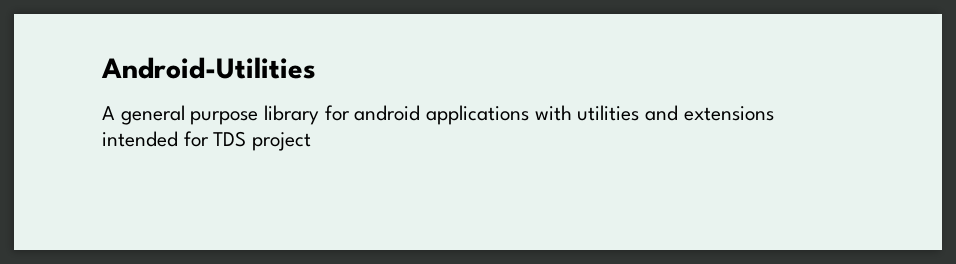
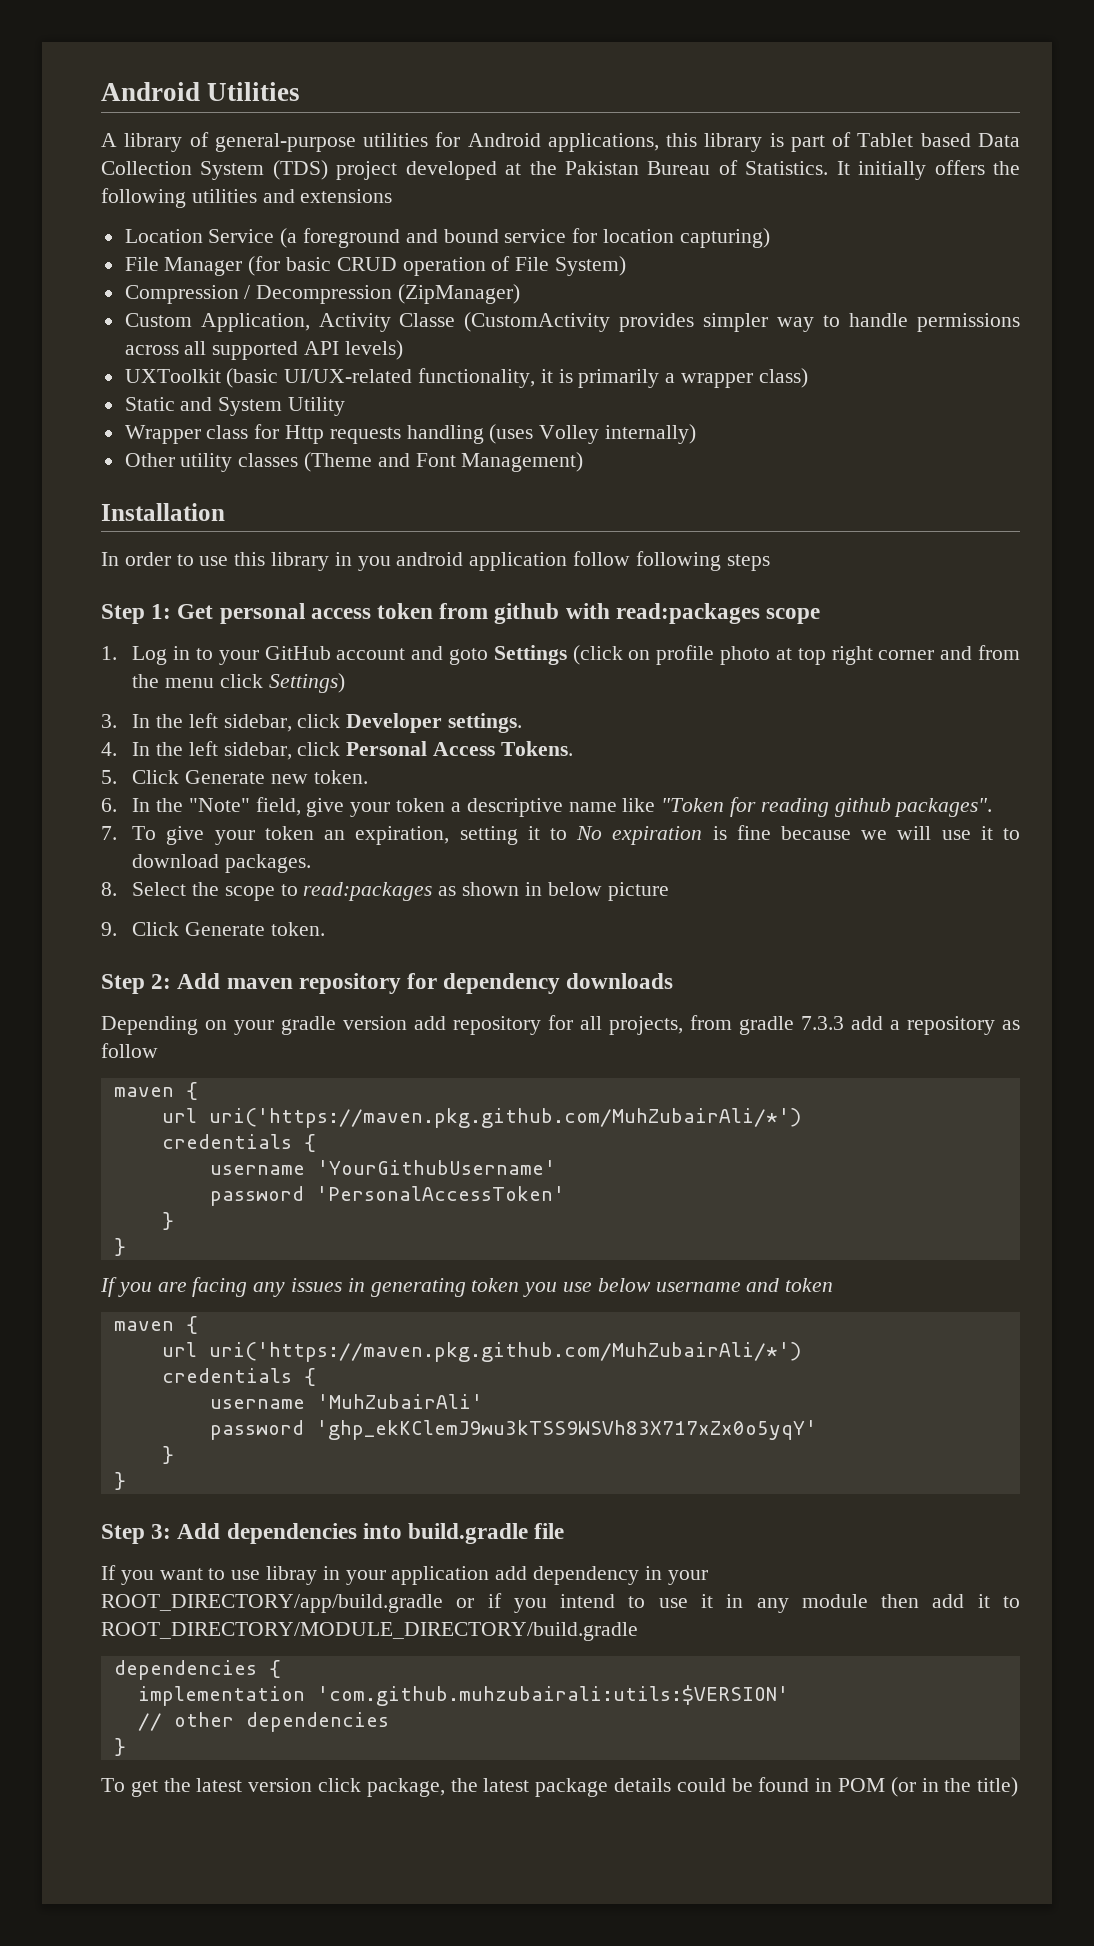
- Android-Utilities
+ Android Utilities
- A general purpose library for android applications with utilities and extensions intended for TDS project
+ A library of general-purpose utilities for Android applications, this library is part of Tablet based Data Collection System (TDS) project developed at the Pakistan Bureau of Statistics. It initially offers the following utilities and extensions
+ Location Service (a foreground and bound service for location capturing)
+ File Manager (for basic CRUD operation of File System)
+ Compression / Decompression (ZipManager)
+ Custom Application, Activity Classe (CustomActivity provides simpler way to handle permissions across all supported API levels)
+ UXToolkit (basic UI/UX-related functionality, it is primarily a wrapper class)
+ Static and System Utility
+ Wrapper class for Http requests handling (uses Volley internally)
+ Other utility classes (Theme and Font Management)
+ Installation
+ In order to use this library in you android application follow following steps
+ Step 1: Get personal access token from github with read:packages scope
+ 1. Log in to your GitHub account and goto Settings (click on profile photo at top right corner and from the menu click Settings)
+ 3. In the left sidebar, click Developer settings.
+ 4. In the left sidebar, click Personal Access Tokens.
+ 5. Click Generate new token.
+ 6. In the "Note" field, give your token a descriptive name like "Token for reading github packages".
+ 7. To give your token an expiration, setting it to No expiration is fine because we will use it to download packages.
+ 8. Select the scope to read:packages as shown in below picture
+ 9. Click Generate token.
+ Step 2: Add maven repository for dependency downloads
+ Depending on your gradle version add repository for all projects, from gradle 7.3.3 add a repository as follow
+ maven {
+ url uri('https://maven.pkg.github.com/MuhZubairAli/*')
+ credentials {
+ username 'YourGithubUsername'
+ password 'PersonalAccessToken'
+ }
+ }
+ If you are facing any issues in generating token you use below username and token
+ maven {
+ url uri('https://maven.pkg.github.com/MuhZubairAli/*')
+ credentials {
+ username 'MuhZubairAli'
+ password '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'
+ }
+ }
+ Step 3: Add dependencies into build.gradle file
+ If you want to use libray in your application add dependency in your ROOT_DIRECTORY/app/build.gradle or if you intend to use it in any module then add it to ROOT_DIRECTORY/MODULE_DIRECTORY/build.gradle
+ dependencies {
+ implementation 'com.github.muhzubairali:utils:$VERSION'
+ // other dependencies
+ }
+ To get the latest version click package, the latest package details could be found in POM (or in the title)

